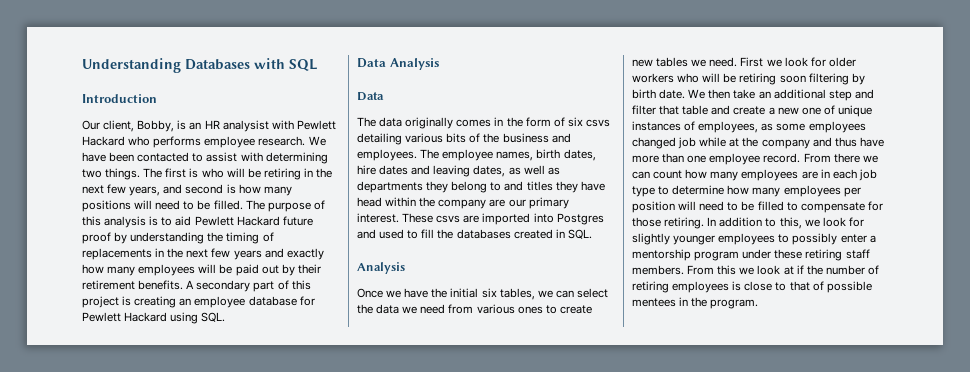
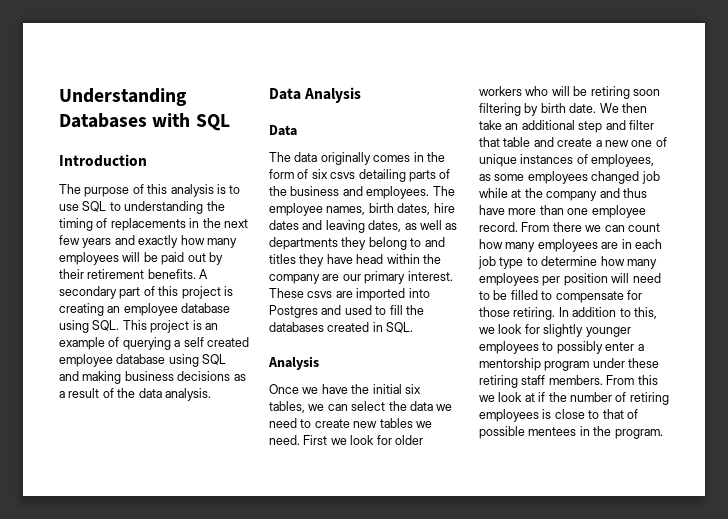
- Our client, Bobby, is an HR analysist with Pewlett Hackard who performs employee research. We have been contacted to assist with determining two things. The first is who will be retiring in the next few years, and second is how many positions will need to be filled. The purpose of this analysis is to aid Pewlett Hackard future proof by understanding the timing of replacements in the next few years and exactly how many employees will be paid out by their retirement benefits.
+ The purpose of this analysis is to use SQL to understanding the timing of replacements in the next few years and exactly how many employees will be paid out by their retirement benefits.
- A secondary part of this project is creating an employee database for Pewlett Hackard using SQL.
+ A secondary part of this project is creating an employee database using SQL. This project is an example of querying a self created employee database using SQL and making business decisions as a result of the data analysis.
- The data originally comes in the form of six csvs detailing various bits of the business and employees.
+ The data originally comes in the form of six csvs detailing parts of the business and employees.
- Once we have the initial six tables, we can select the data we need from various ones to create new tables we need.
+ Once we have the initial six tables, we can select the data we need to create new tables we need.

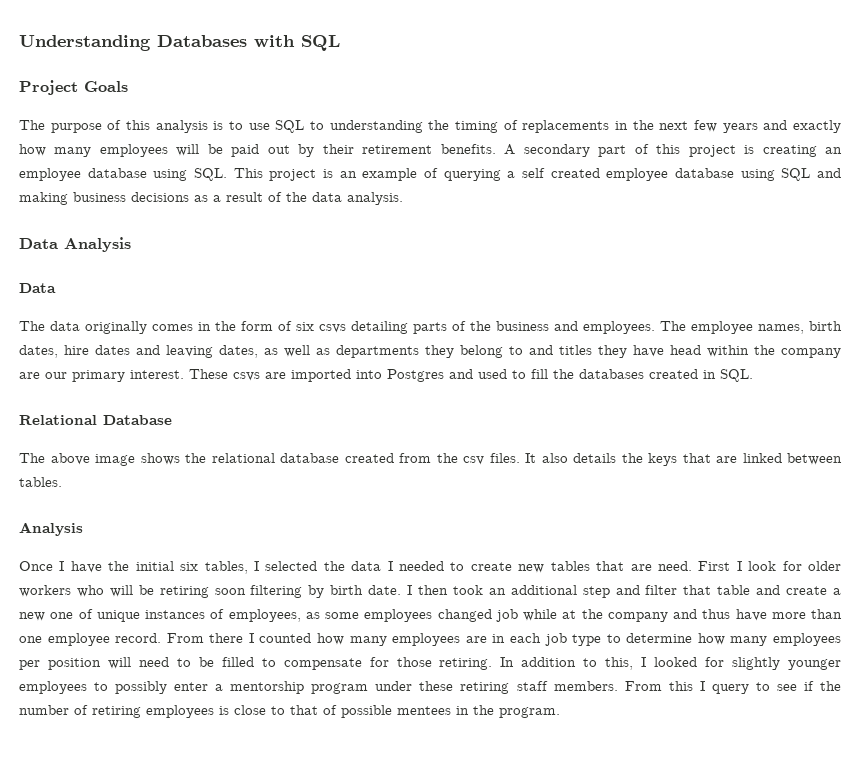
- Introduction
+ Project Goals
+ Relational Database
+ The above image shows the relational database created from the csv files. It also details the keys that are linked between tables.
- Once we have the initial six tables, we can select the data we need to create new tables we need.
+ Once I have the initial six tables, I selected the data I needed to create new tables that are need.
- First we look for older workers who will be retiring soon filtering by birth date.
+ First I look for older workers who will be retiring soon filtering by birth date.
- We then take an additional step and filter that table and create a new one of unique instances of employees, as some employees changed job while at the company and thus have more than one employee record.
+ I then took an additional step and filter that table and create a new one of unique instances of employees, as some employees changed job while at the company and thus have more than one employee record.
- From there we can count how many employees are in each job type to determine how many employees per position will need to be filled to compensate for those retiring.
+ From there I counted how many employees are in each job type to determine how many employees per position will need to be filled to compensate for those retiring.
- In addition to this, we look for slightly younger employees to possibly enter a mentorship program under these retiring staff members.
+ In addition to this, I looked for slightly younger employees to possibly enter a mentorship program under these retiring staff members.
- From this we look at if the number of retiring employees is close to that of possible mentees in the program.
+ From this I query to see if the number of retiring employees is close to that of possible mentees in the program.

